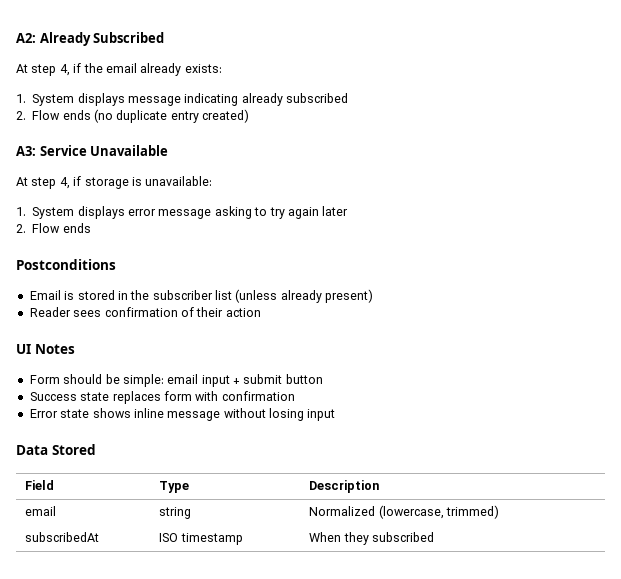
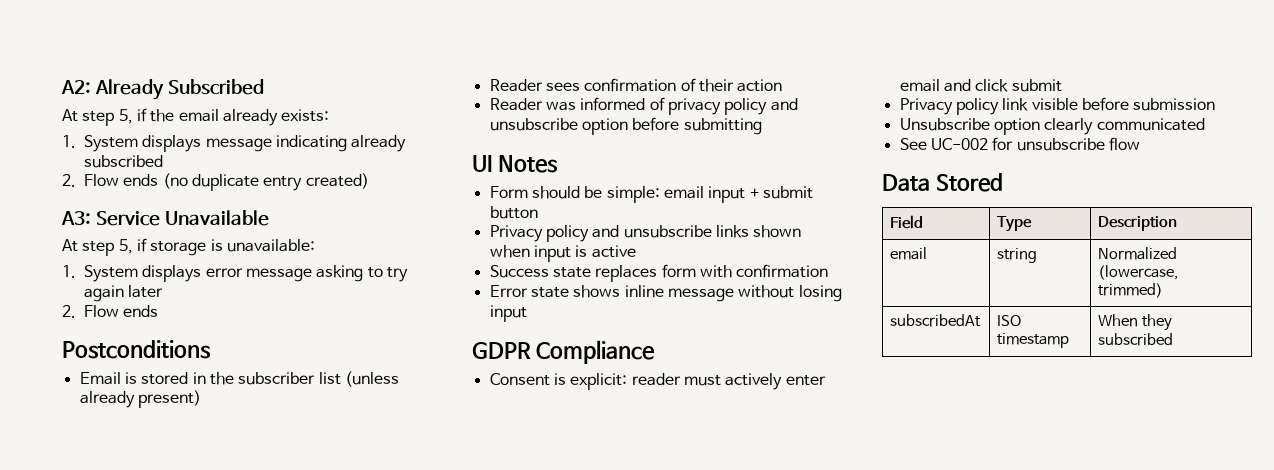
- At step 4, if the email already exists:
+ At step 5, if the email already exists:
- At step 4, if storage is unavailable:
+ At step 5, if storage is unavailable:
+ Reader was informed of privacy policy and unsubscribe option before submitting
+ Privacy policy and unsubscribe links shown when input is active
+ GDPR Compliance
+ Consent is explicit: reader must actively enter email and click submit
+ Privacy policy link visible before submission
+ Unsubscribe option clearly communicated
+ See UC-002 for unsubscribe flow

